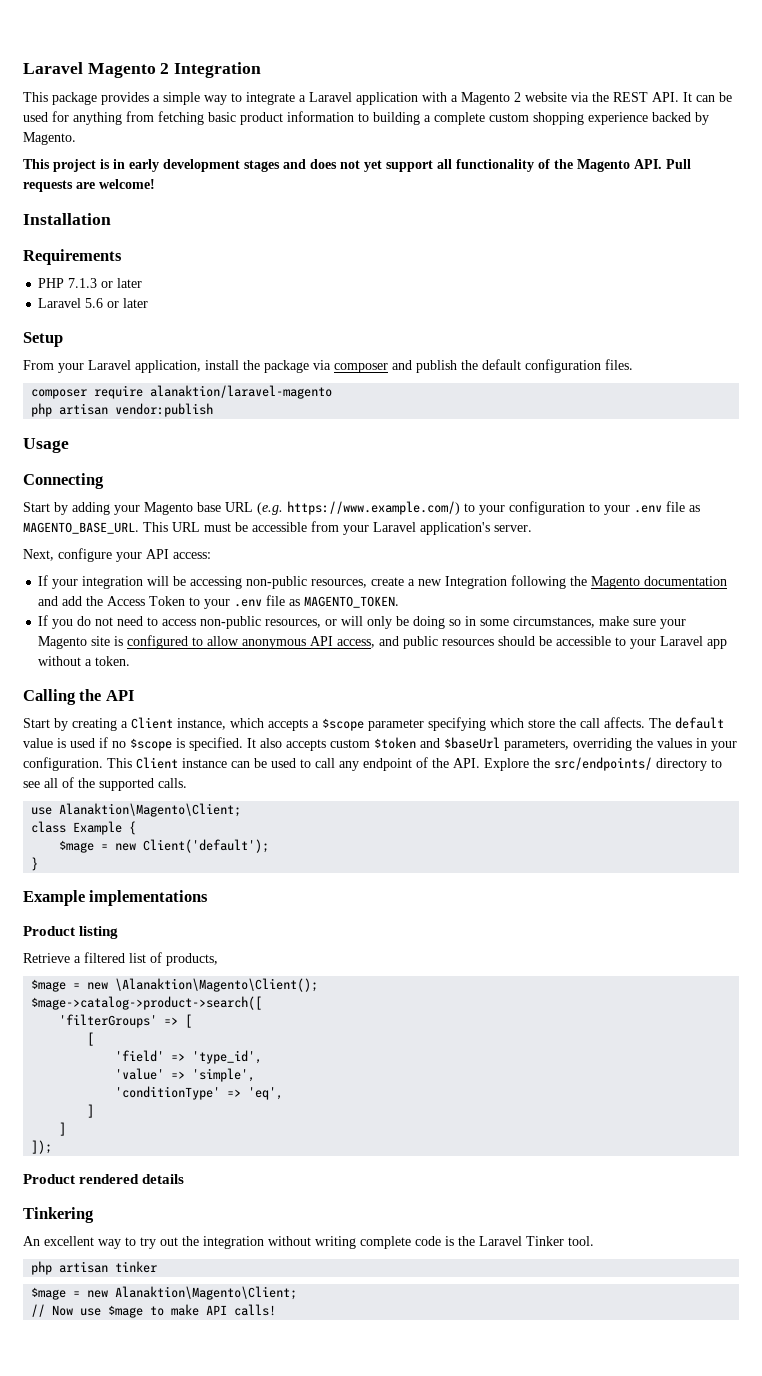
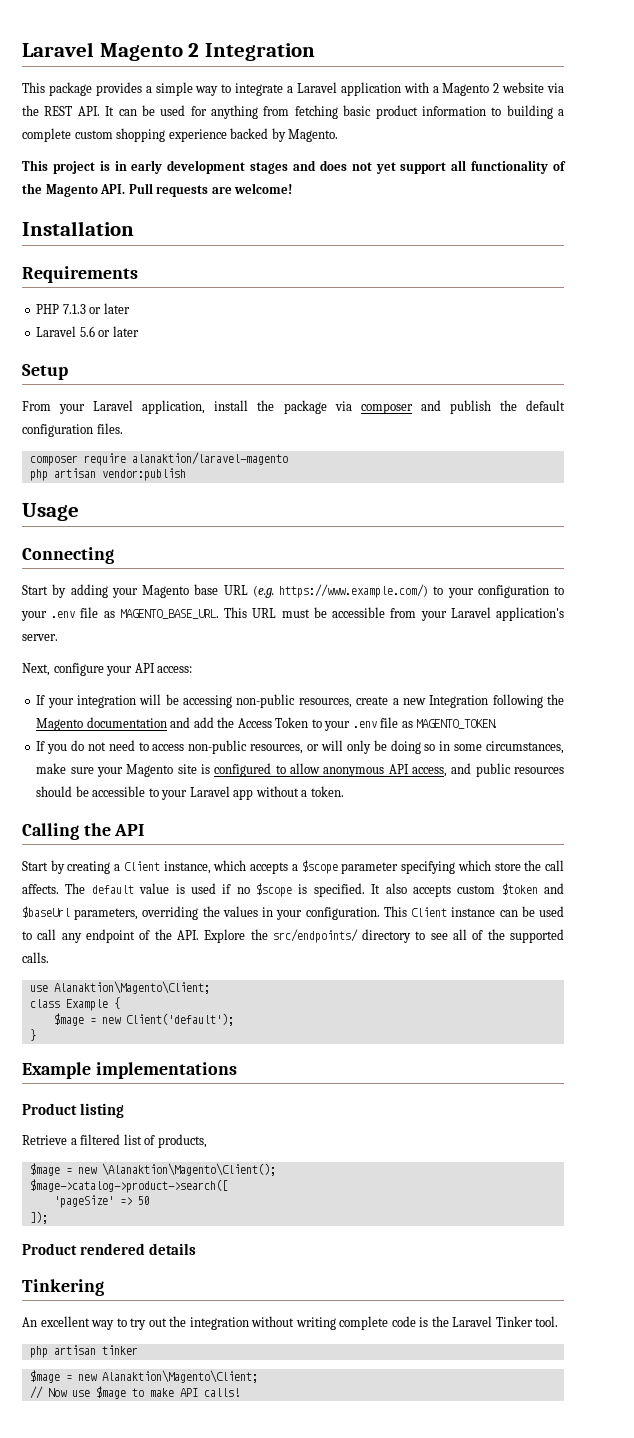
- 'filterGroups' => [
- [
- 'field' => 'type_id',
- 'value' => 'simple',
- 'conditionType' => 'eq',
- ]
- ]
+ 'pageSize' => 50

